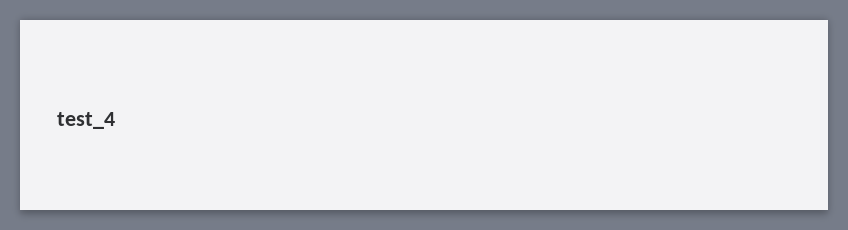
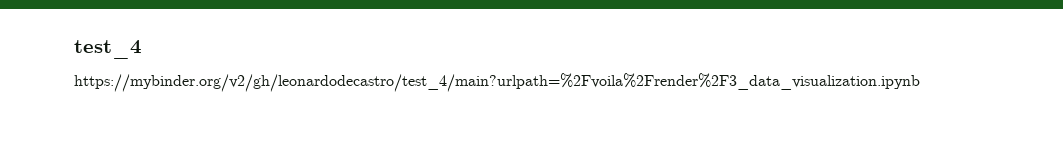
+ https://mybinder.org/v2/gh/leonardodecastro/test_4/main?urlpath=%2Fvoila%2Frender%2F3_data_visualization.ipynb

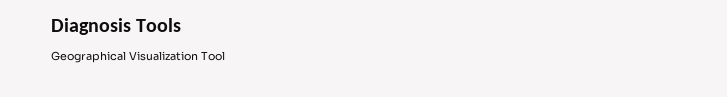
- test_4
- https://mybinder.org/v2/gh/leonardodecastro/test_4/main?urlpath=%2Fvoila%2Frender%2F3_data_visualization.ipynb
+ Diagnosis Tools
+ Geographical Visualization Tool

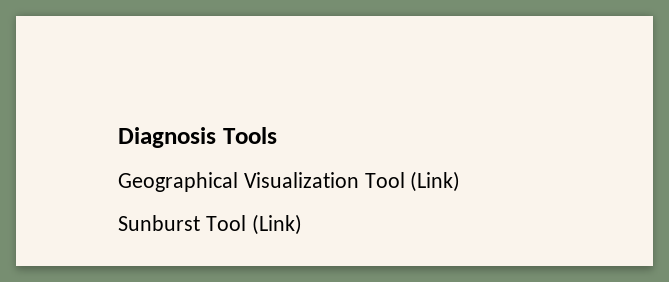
- Geographical Visualization Tool
+ Geographical Visualization Tool (Link)
+ Sunburst Tool (Link)

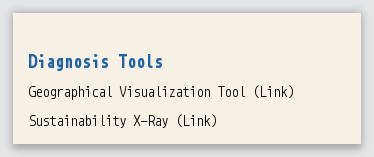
- Sunburst Tool (Link)
+ Sustainability X-Ray (Link)

